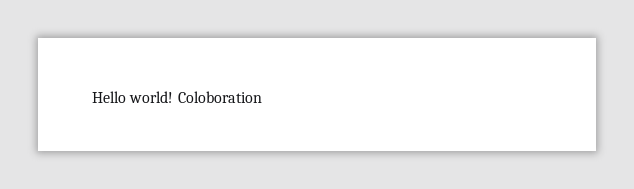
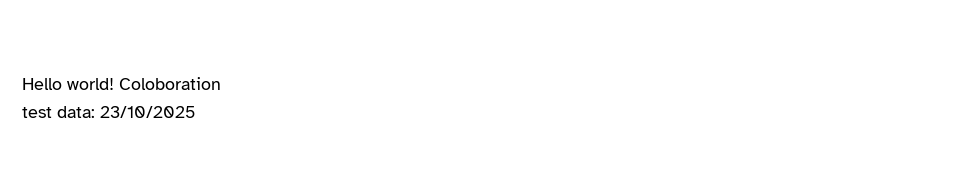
+ test data: 23/10/2025

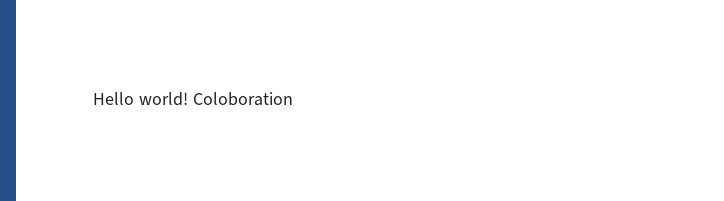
- test data: 23/10/2025

